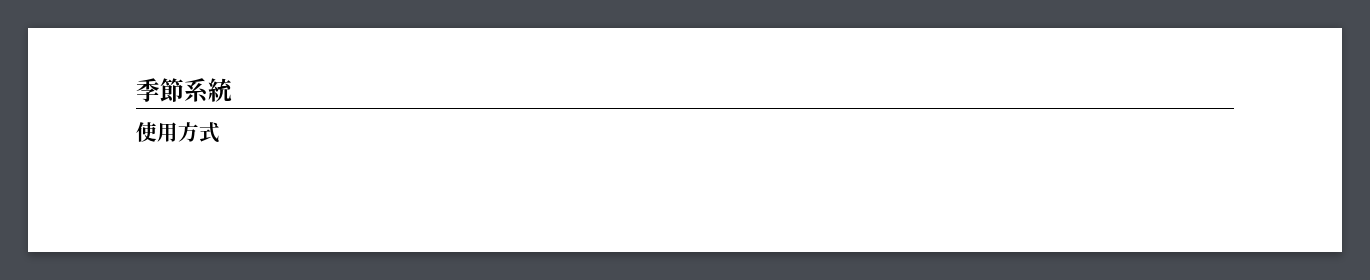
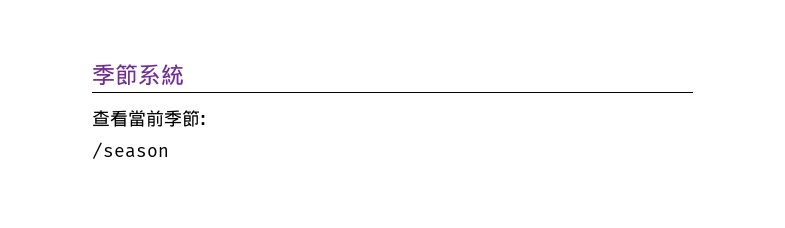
- 使用方式
+ 查看當前季節:
+ /season

